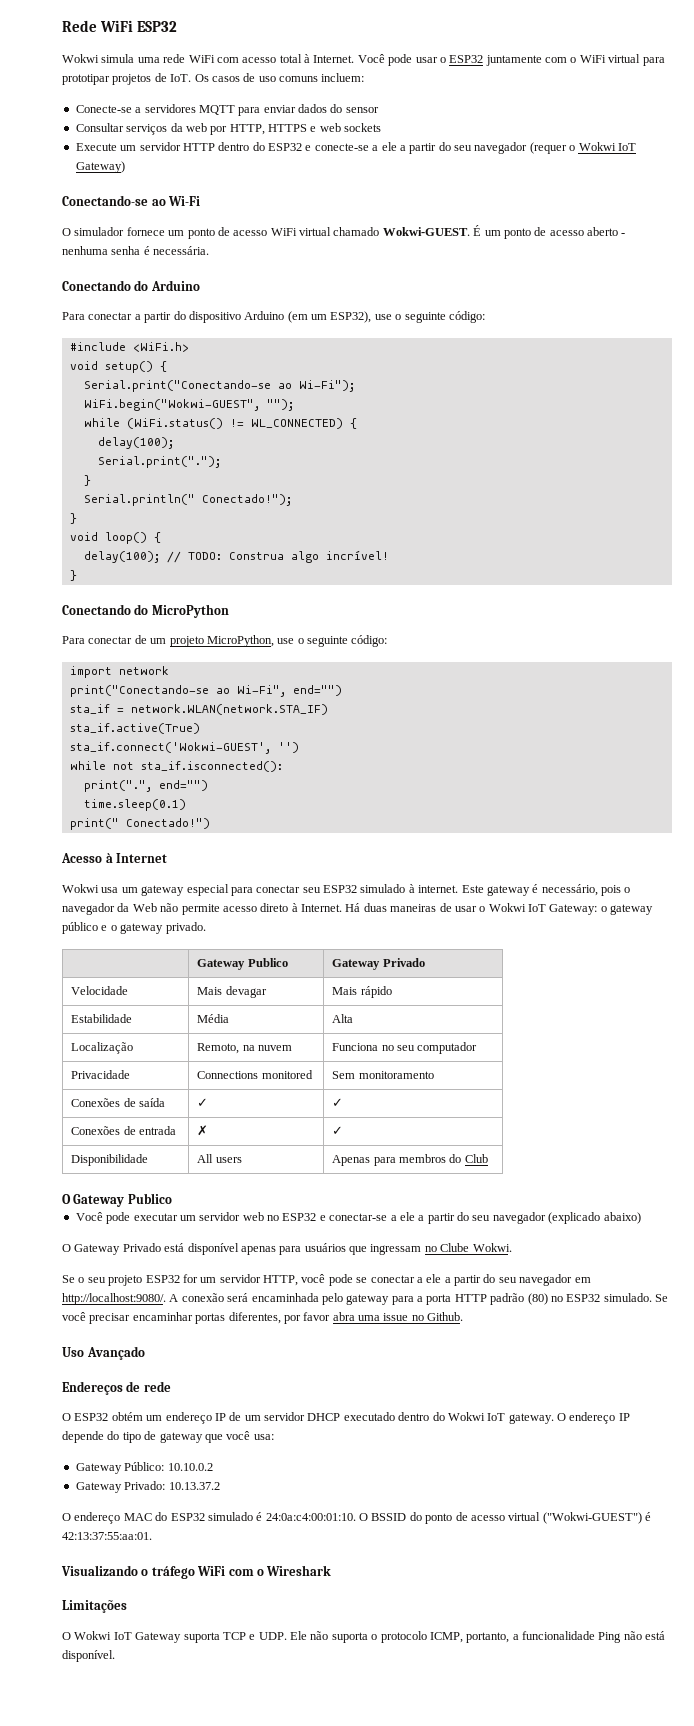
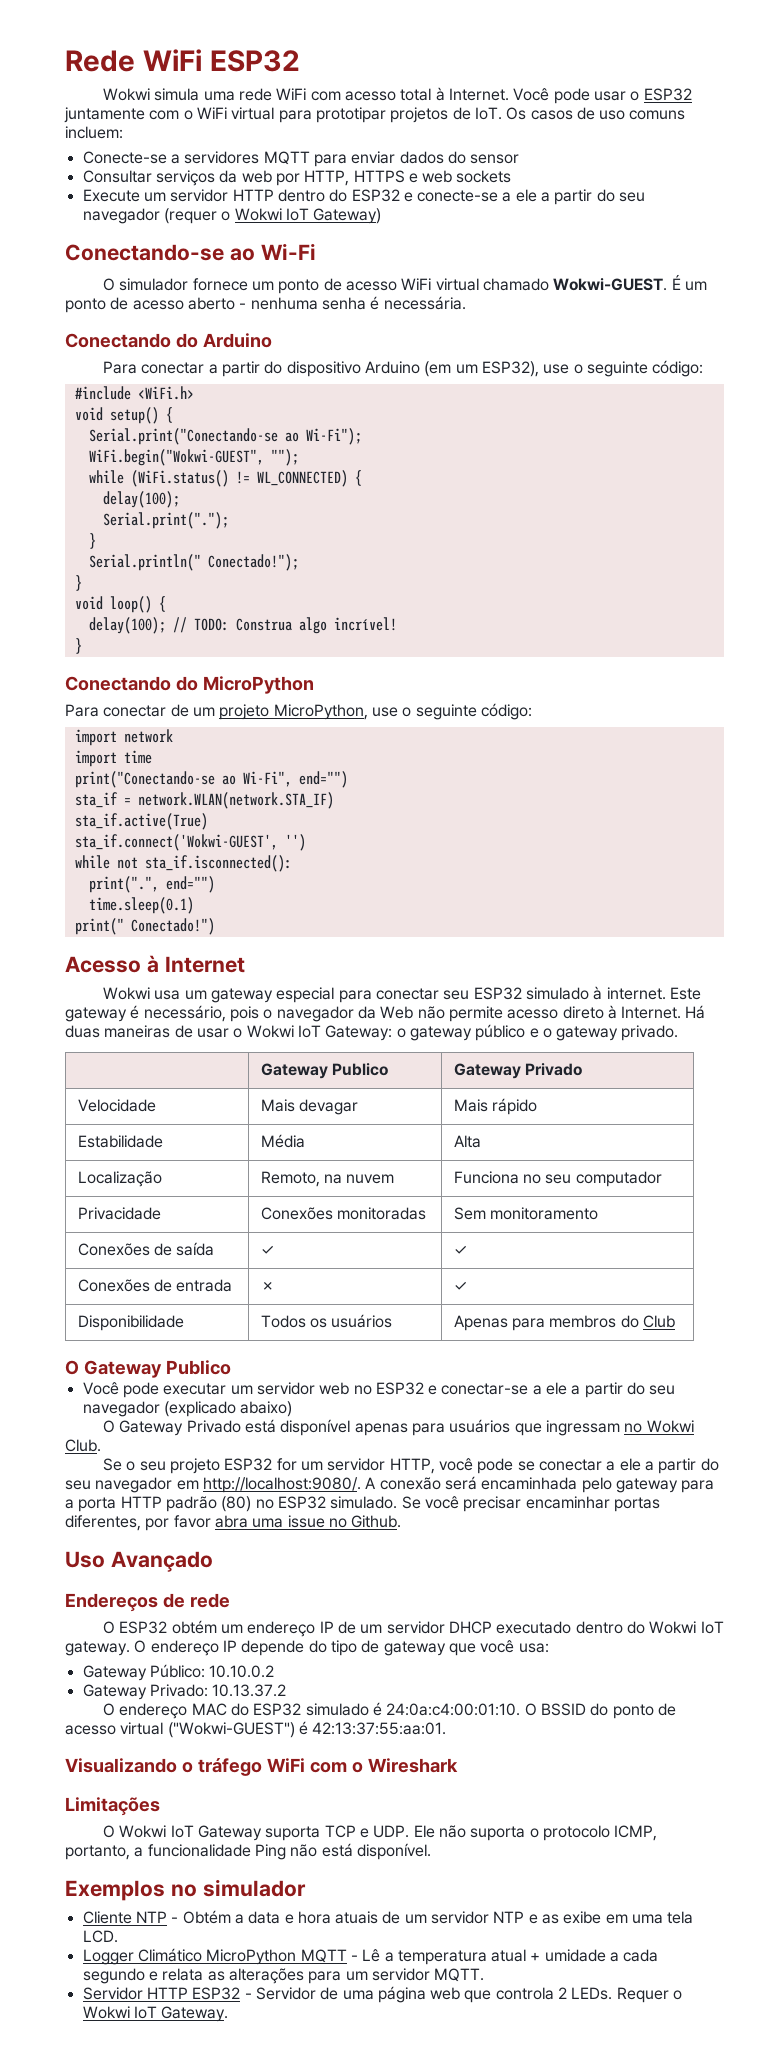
+ import time
- Privacidade | Connections monitored | Sem monitoramento
+ Privacidade | Conexões monitoradas | Sem monitoramento
- Disponibilidade | All users | Apenas para membros do Club
+ Disponibilidade | Todos os usuários | Apenas para membros do Club
- O Gateway Privado está disponível apenas para usuários que ingressam no Clube Wokwi.
+ O Gateway Privado está disponível apenas para usuários que ingressam no Wokwi Club.
+ Exemplos no simulador
+ Cliente NTP - Obtém a data e hora atuais de um servidor NTP e as exibe em uma tela LCD.
+ Logger Climático MicroPython MQTT - Lê a temperatura atual + umidade a cada segundo e relata as alterações para um servidor MQTT.
+ Servidor HTTP ESP32 - Servidor de uma página web que controla 2 LEDs. Requer o Wokwi IoT Gateway.

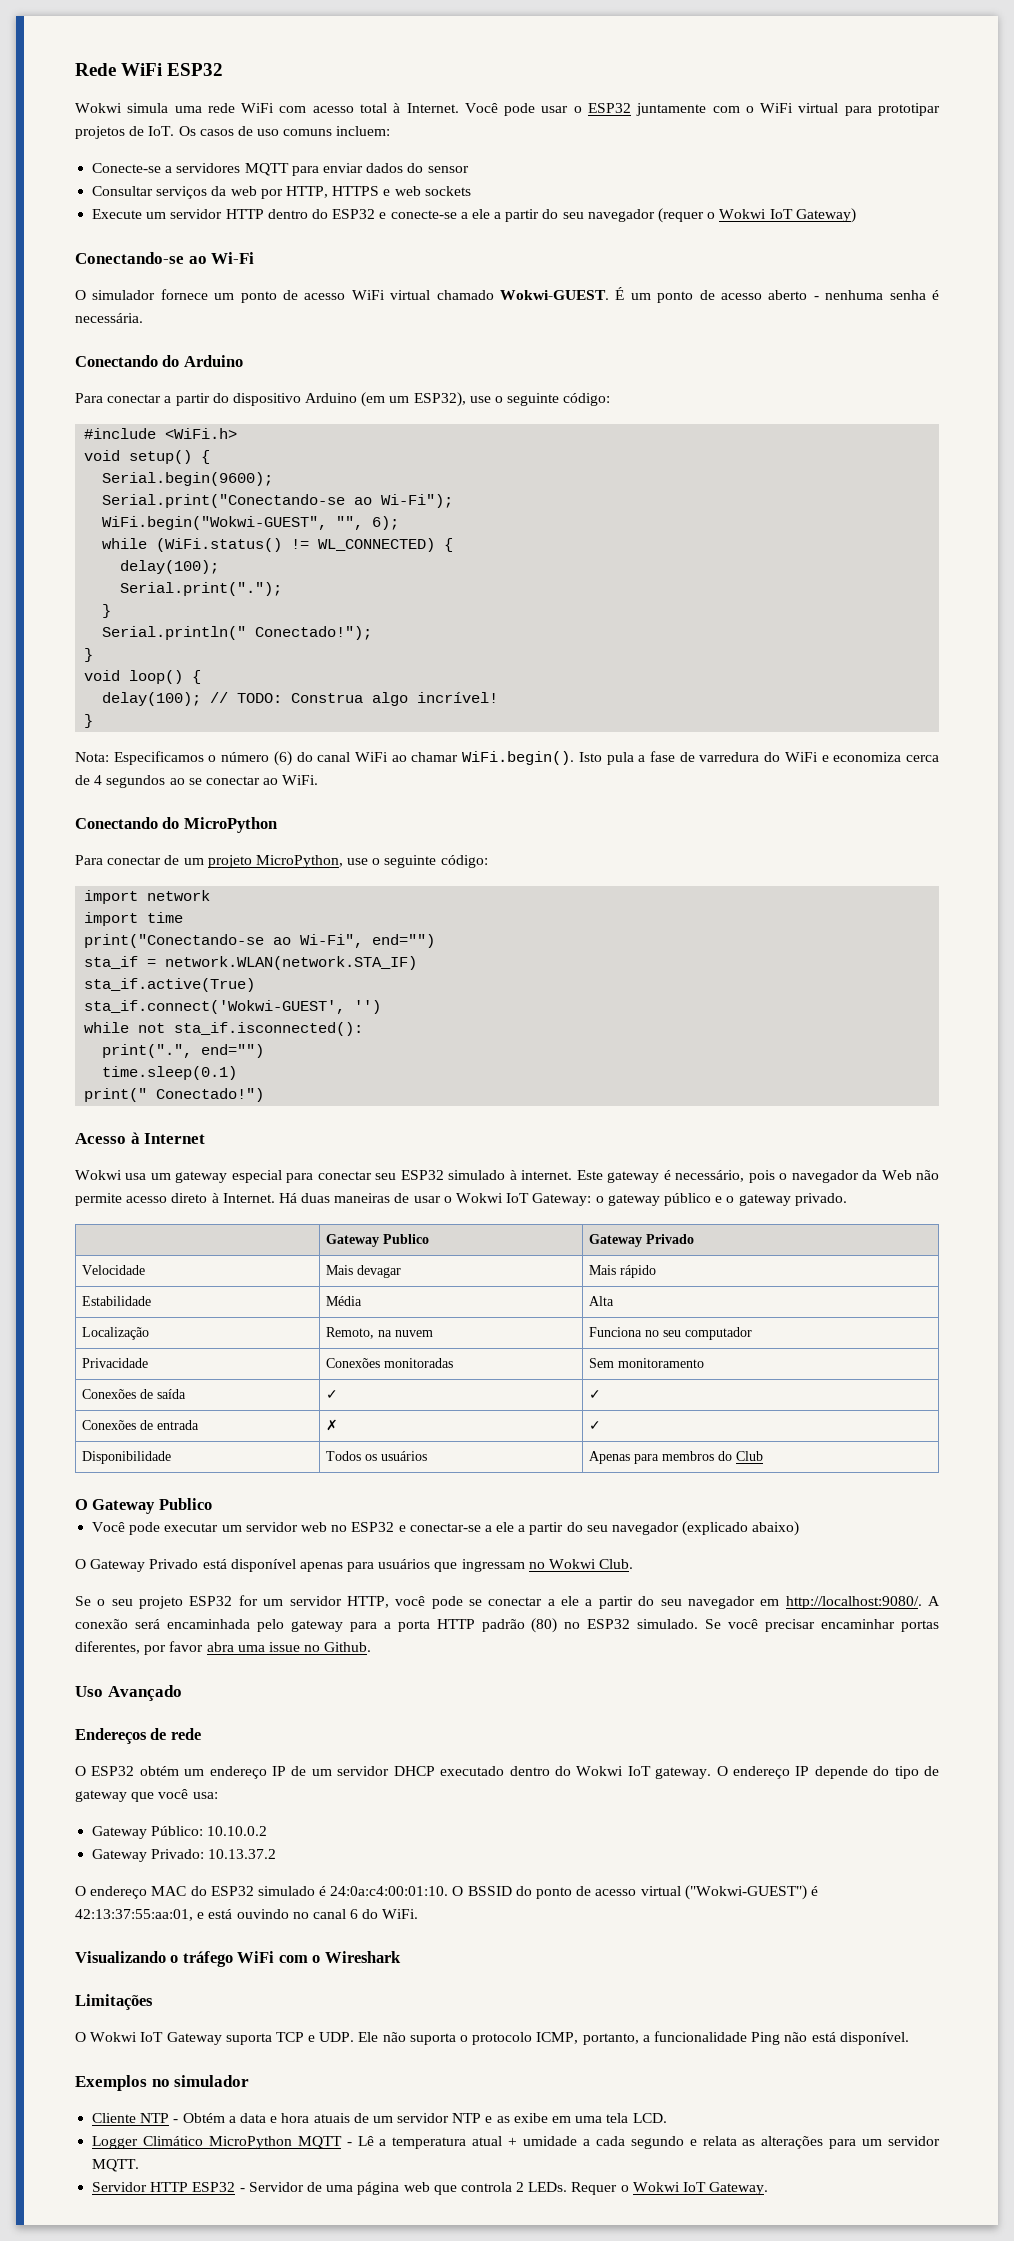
+ Serial.begin(9600);
- WiFi.begin("Wokwi-GUEST", "");
+ WiFi.begin("Wokwi-GUEST", "", 6);
+ Nota: Especificamos o número (6) do canal WiFi ao chamar WiFi.begin(). Isto pula a fase de varredura do WiFi e economiza cerca de 4 segundos ao se conectar ao WiFi.
- O BSSID do ponto de acesso virtual ("Wokwi-GUEST") é 42:13:37:55:aa:01.
+ O BSSID do ponto de acesso virtual ("Wokwi-GUEST") é 42:13:37:55:aa:01, e está ouvindo no canal 6 do WiFi.

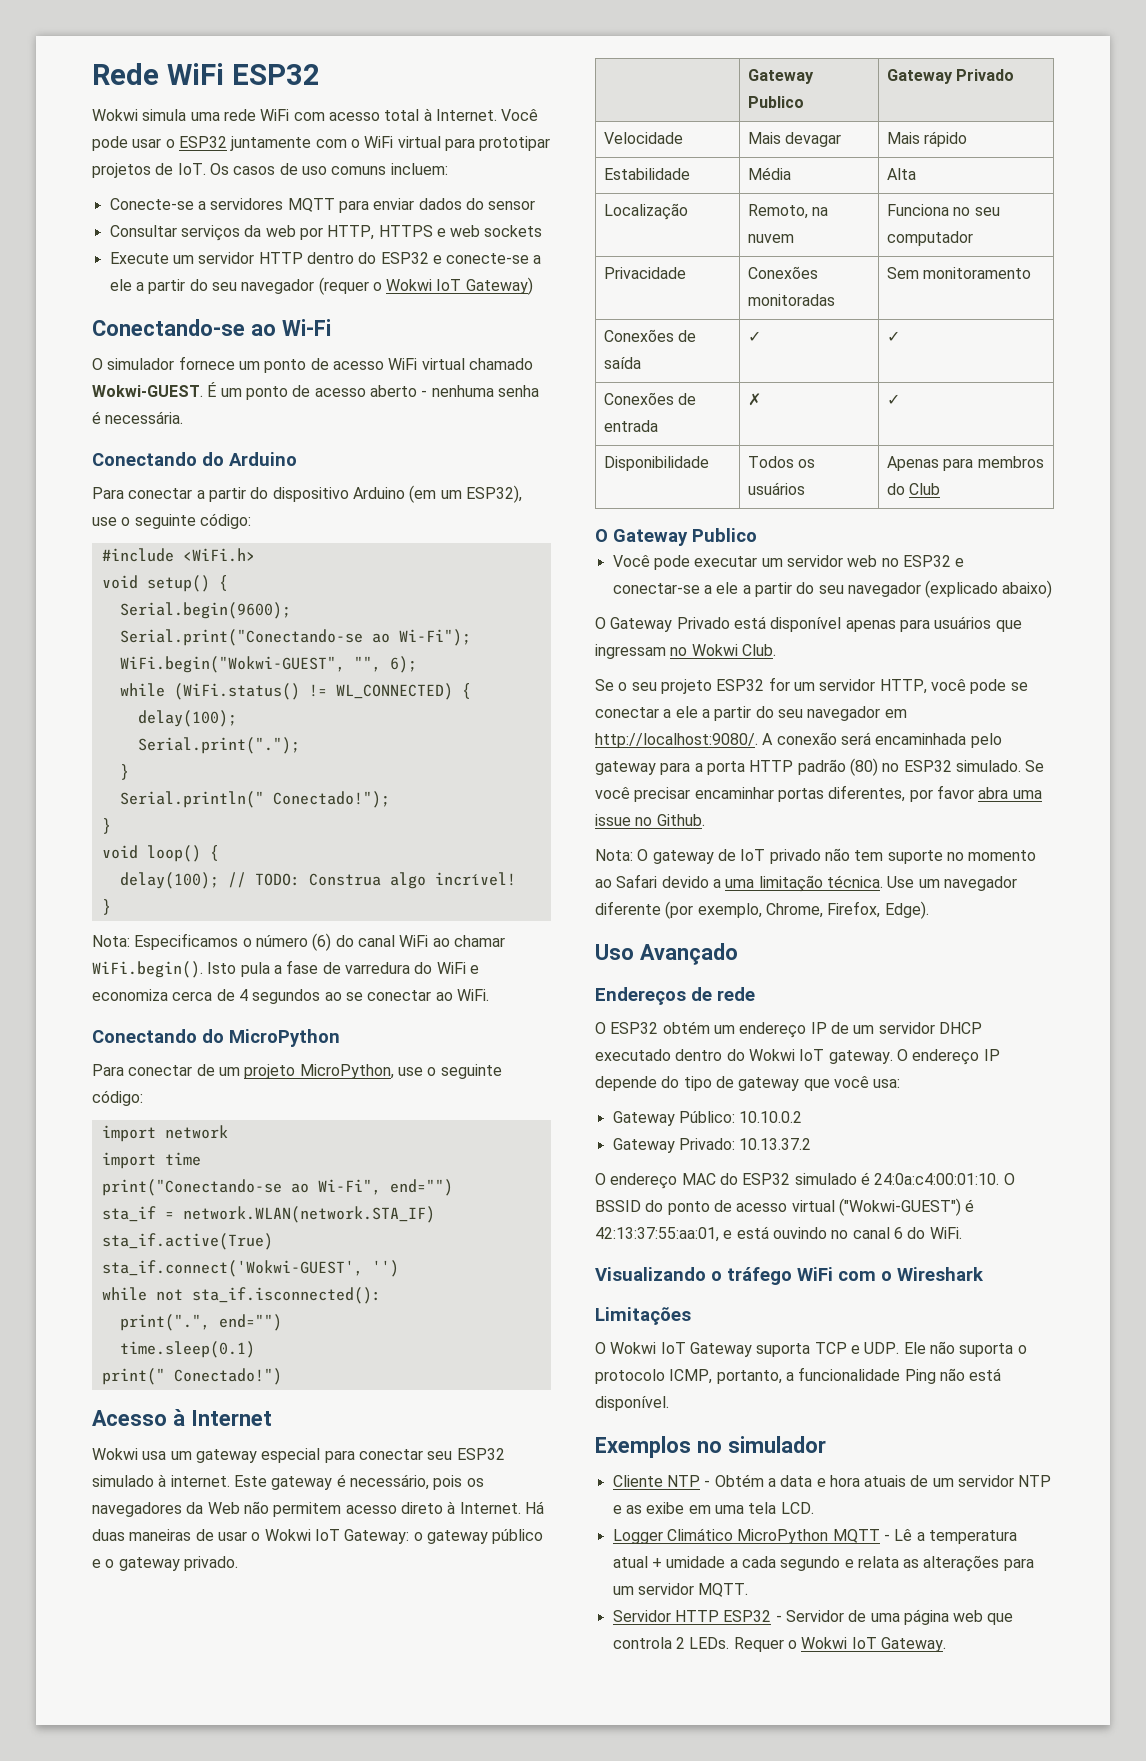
- Este gateway é necessário, pois o navegador da Web não permite acesso direto à Internet.
+ Este gateway é necessário, pois os navegadores da Web não permitem acesso direto à Internet.
+ Nota: O gateway de IoT privado não tem suporte no momento ao Safari devido a uma limitação técnica. Use um navegador diferente (por exemplo, Chrome, Firefox, Edge).

